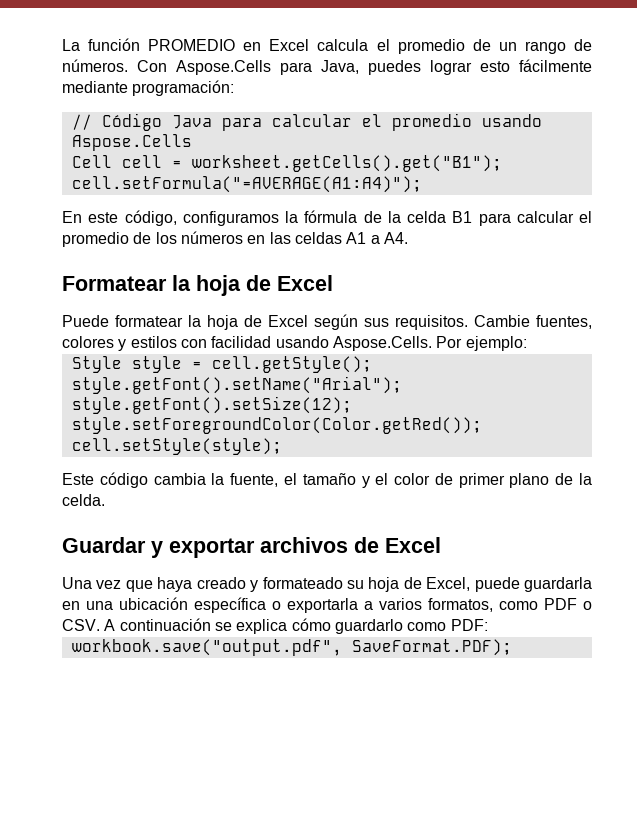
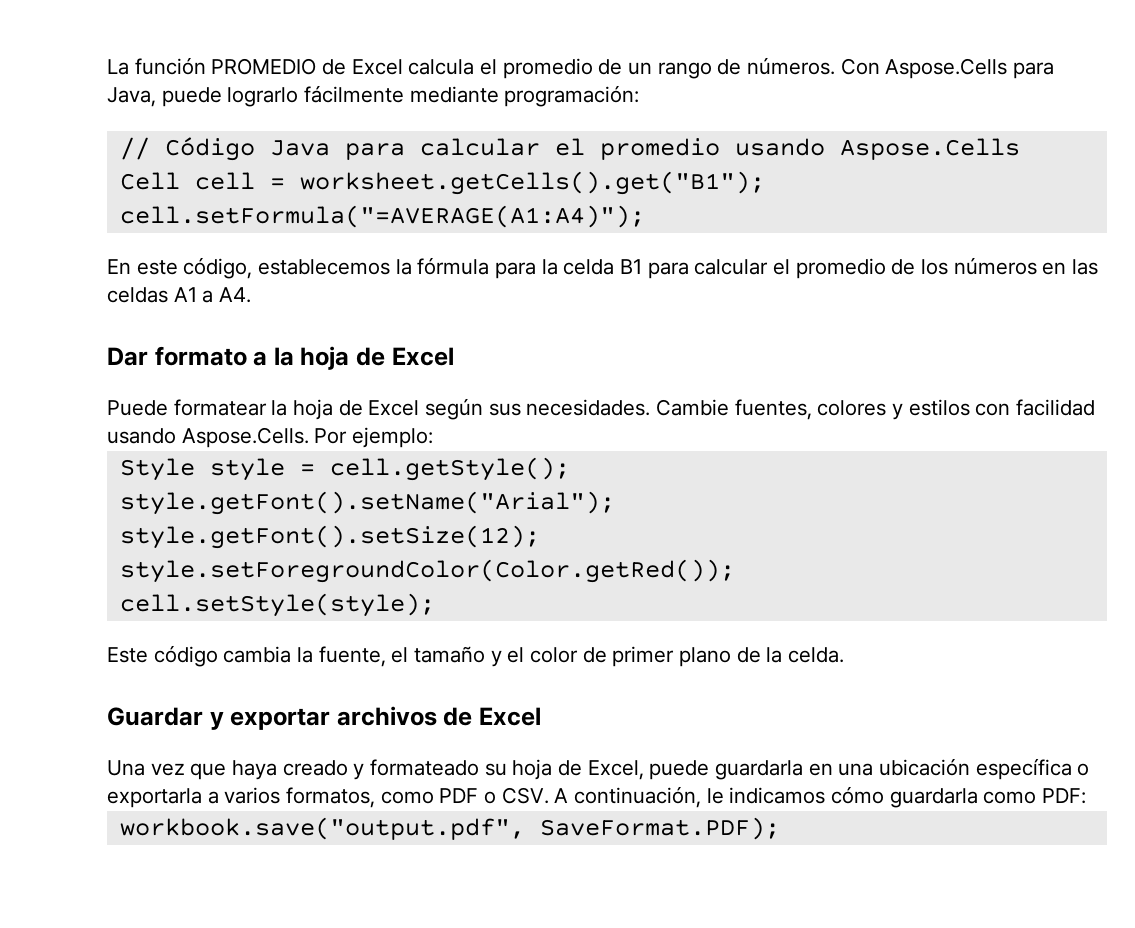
- La función PROMEDIO en Excel calcula el promedio de un rango de números.
+ La función PROMEDIO de Excel calcula el promedio de un rango de números.
- Con Aspose.Cells para Java, puedes lograr esto fácilmente mediante programación:
+ Con Aspose.Cells para Java, puede lograrlo fácilmente mediante programación:
- En este código, configuramos la fórmula de la celda B1 para calcular el promedio de los números en las celdas A1 a A4.
+ En este código, establecemos la fórmula para la celda B1 para calcular el promedio de los números en las celdas A1 a A4.
- Formatear la hoja de Excel
+ Dar formato a la hoja de Excel
- Puede formatear la hoja de Excel según sus requisitos.
+ Puede formatear la hoja de Excel según sus necesidades.
- Una vez que haya creado y formateado su hoja de Excel, puede guardarla en una ubicación específica o exportarla a varios formatos, como PDF o CSV. A continuación se explica cómo guardarlo como PDF:
+ Una vez que haya creado y formateado su hoja de Excel, puede guardarla en una ubicación específica o exportarla a varios formatos, como PDF o CSV. A continuación, le indicamos cómo guardarla como PDF:

